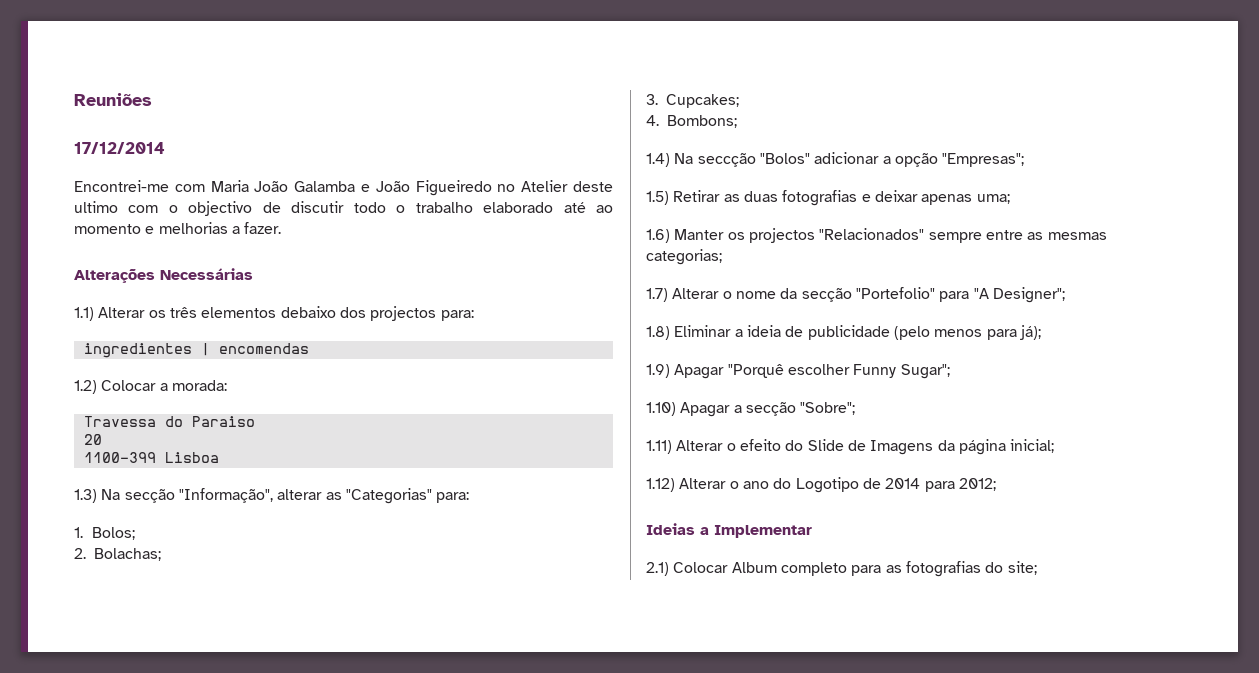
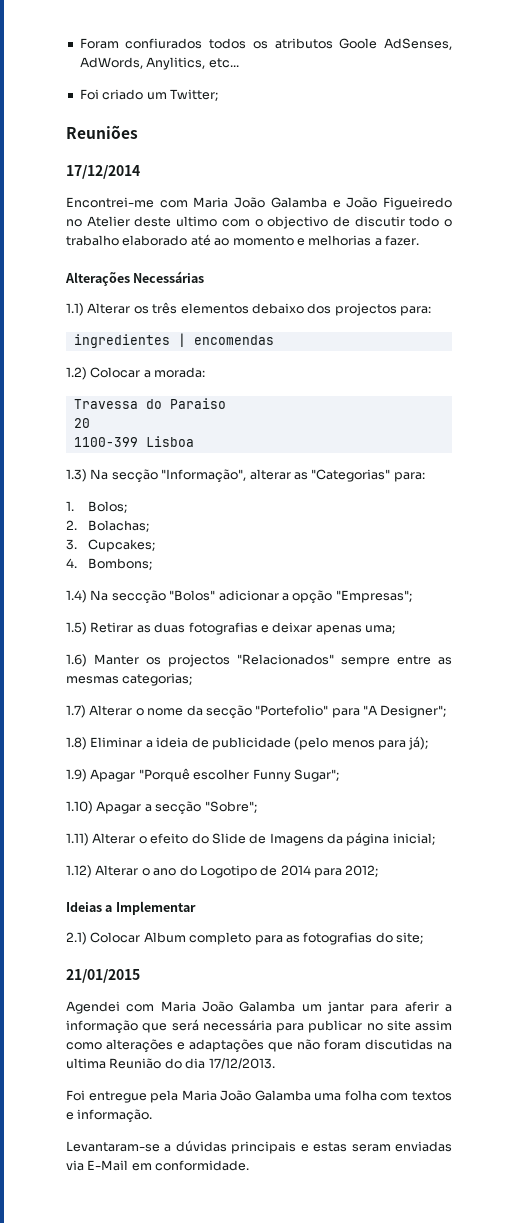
+ Foram confiurados todos os atributos Goole AdSenses, AdWords, Anylitics, etc...
+ Foi criado um Twitter;
+ 21/01/2015
+ Agendei com Maria João Galamba um jantar para aferir a informação que será necessária para publicar no site assim como alterações e adaptações que não foram discutidas na ultima Reunião do dia 17/12/2013.
+ Foi entregue pela Maria João Galamba uma folha com textos e informação.
+ Levantaram-se a dúvidas principais e estas seram enviadas via E-Mail em conformidade.

